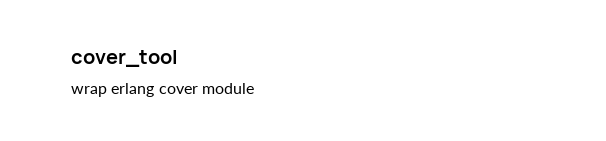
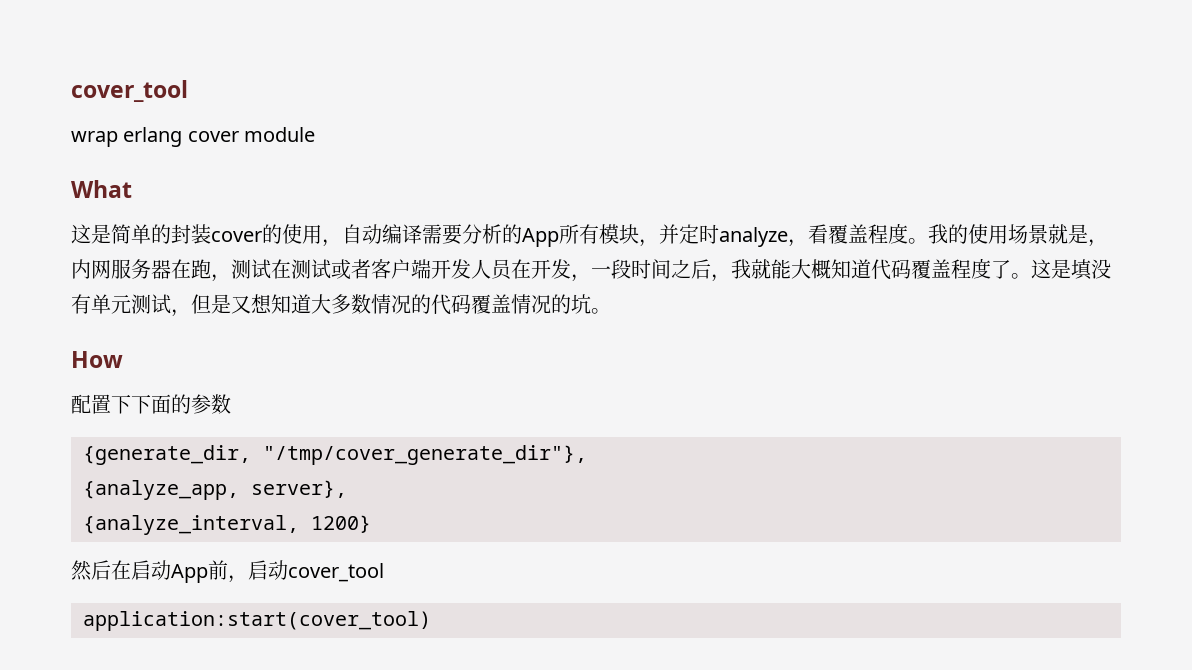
+ What
+ 这是简单的封装cover的使用，自动编译需要分析的App所有模块，并定时analyze，看覆盖程度。我的使用场景就是，内网服务器在跑，测试在测试或者客户端开发人员在开发，一段时间之后，我就能大概知道代码覆盖程度了。这是填没有单元测试，但是又想知道大多数情况的代码覆盖情况的坑。
+ How
+ 配置下下面的参数
+ {generate_dir, "/tmp/cover_generate_dir"},
+ {analyze_app, server},
+ {analyze_interval, 1200}
+ 然后在启动App前，启动cover_tool
+ application:start(cover_tool)

